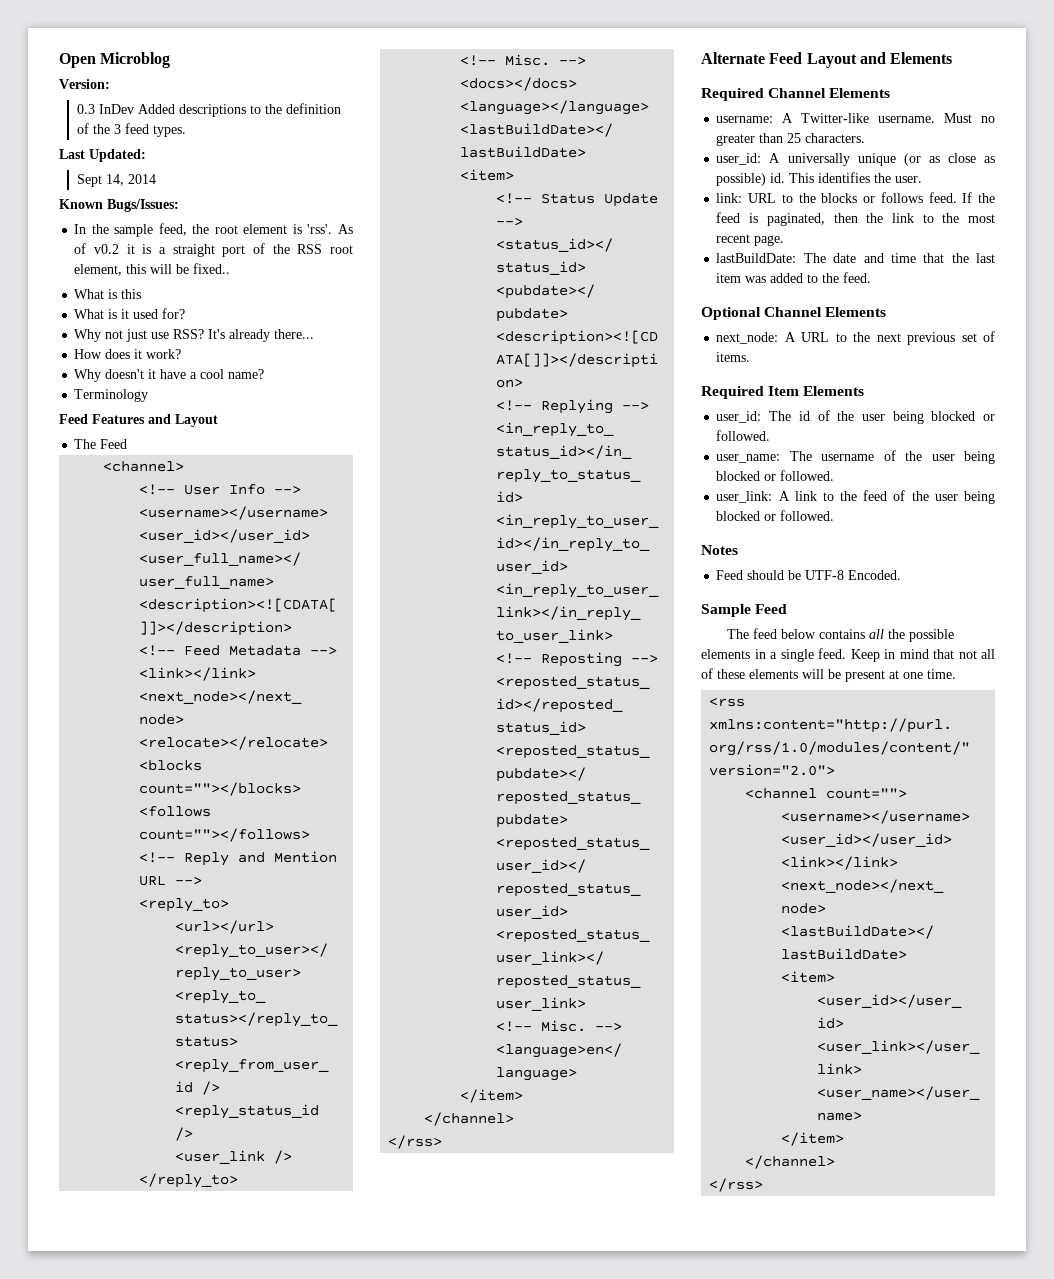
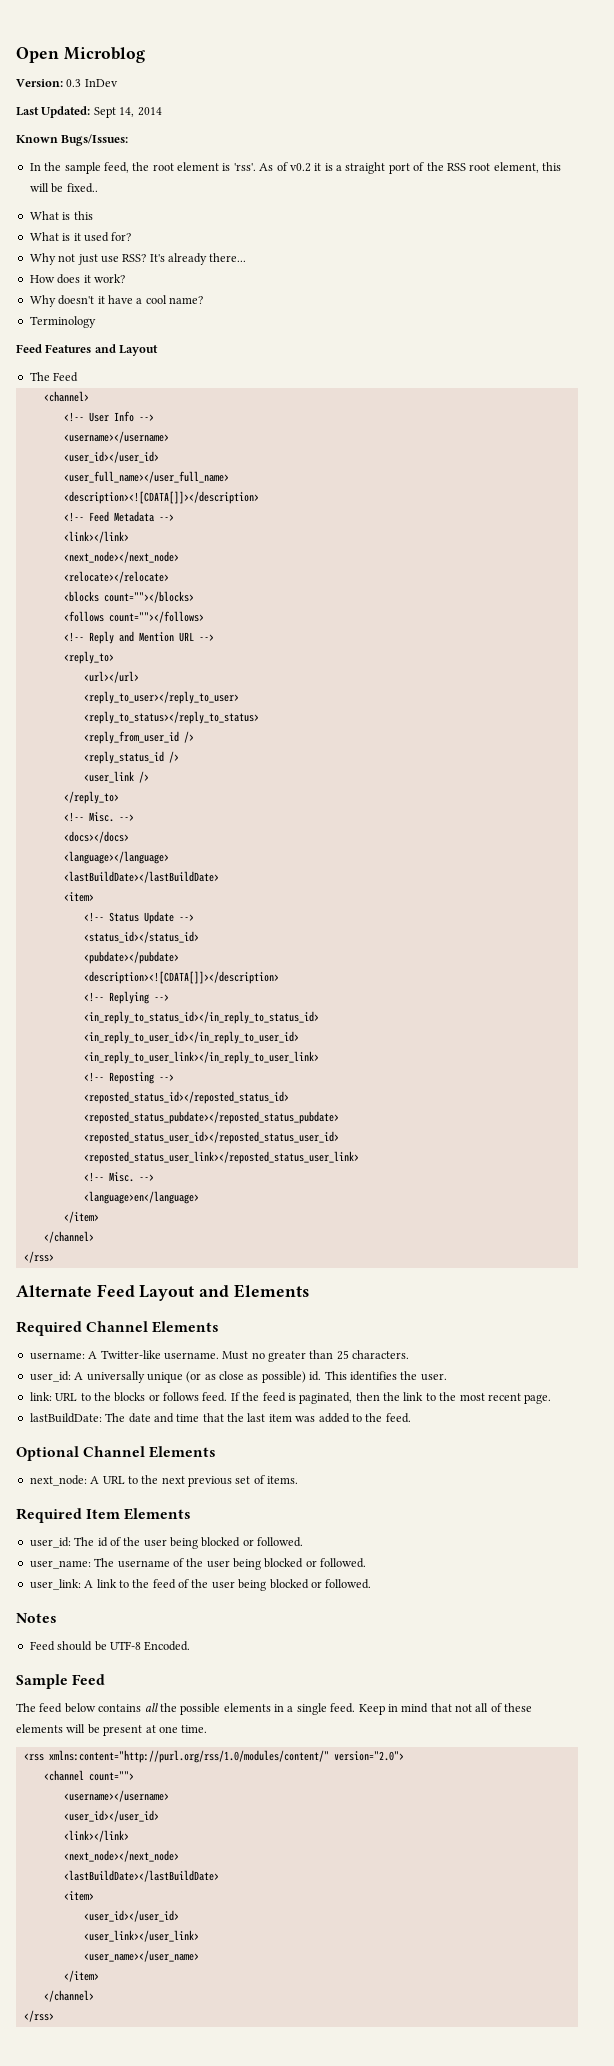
- Version:
- 0.3 InDev Added descriptions to the definition of the 3 feed types.
+ Version: 0.3 InDev
- Last Updated:
- Sept 14, 2014
+ Last Updated: Sept 14, 2014

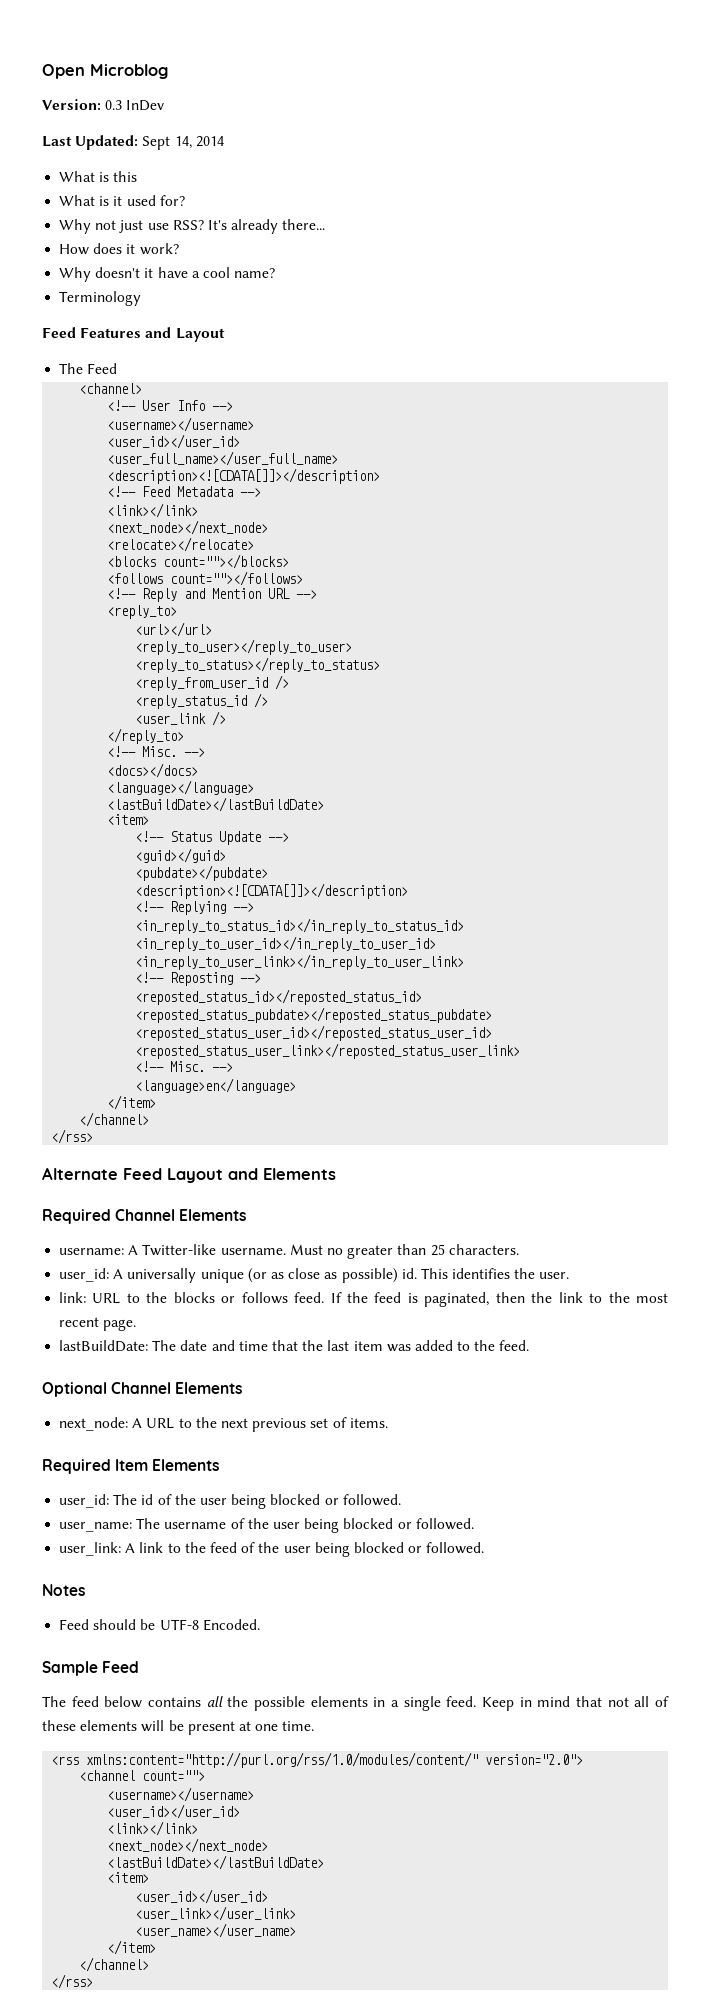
- Known Bugs/Issues:
- In the sample feed, the root element is 'rss'. As of v0.2 it is a straight port of the RSS root element, this will be fixed..
- <status_id></status_id>
+ <guid></guid>

